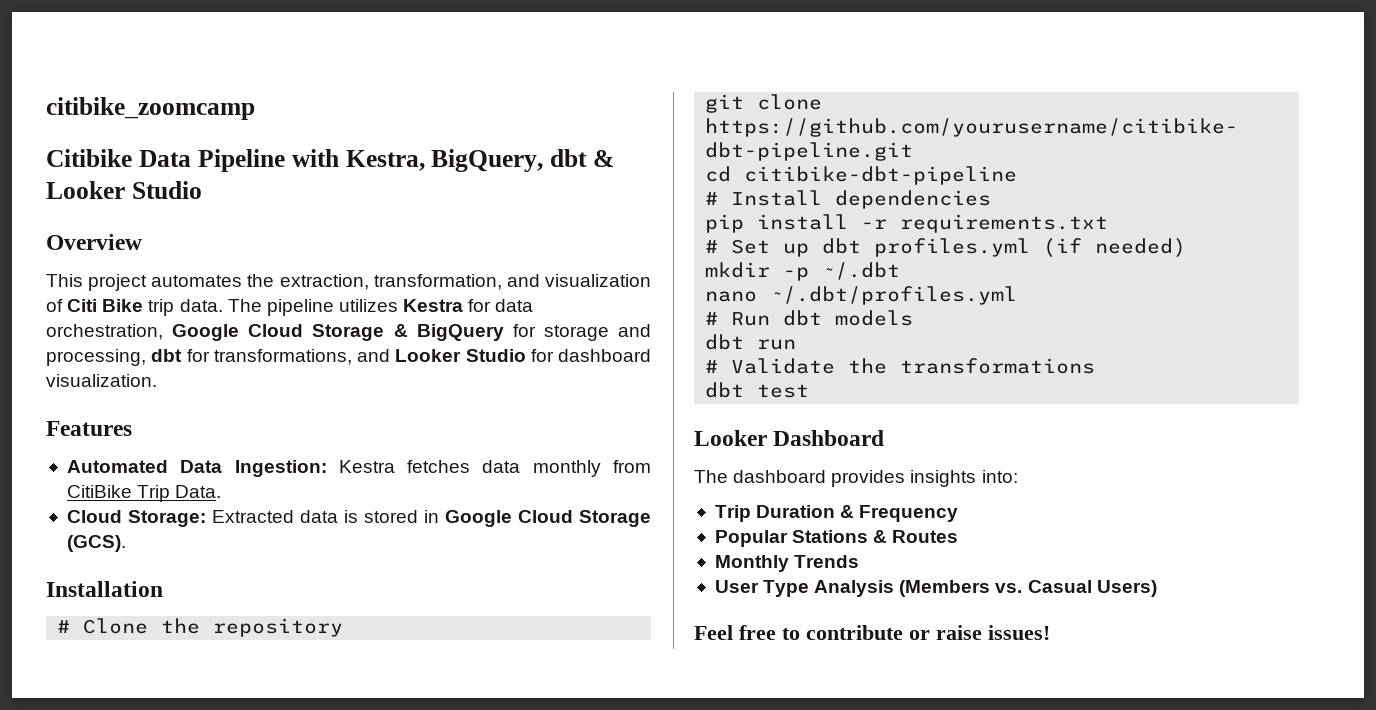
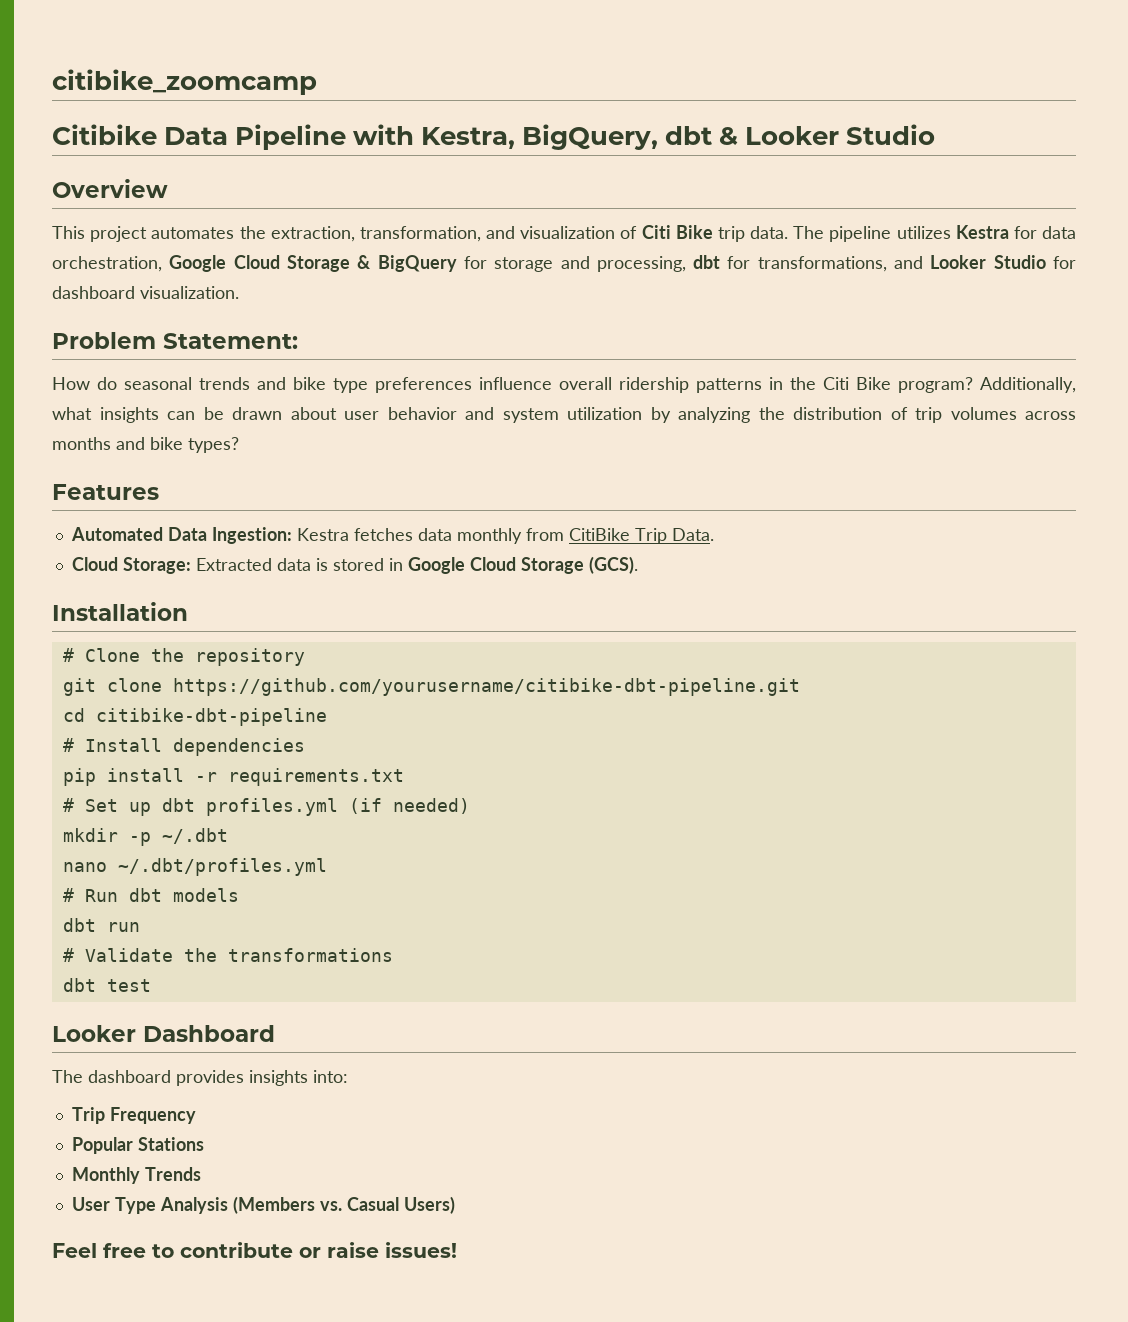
+ Problem Statement:
+ How do seasonal trends and bike type preferences influence overall ridership patterns in the Citi Bike program? Additionally, what insights can be drawn about user behavior and system utilization by analyzing the distribution of trip volumes across months and bike types?
- Trip Duration & Frequency
+ Trip Frequency
- Popular Stations & Routes
+ Popular Stations

